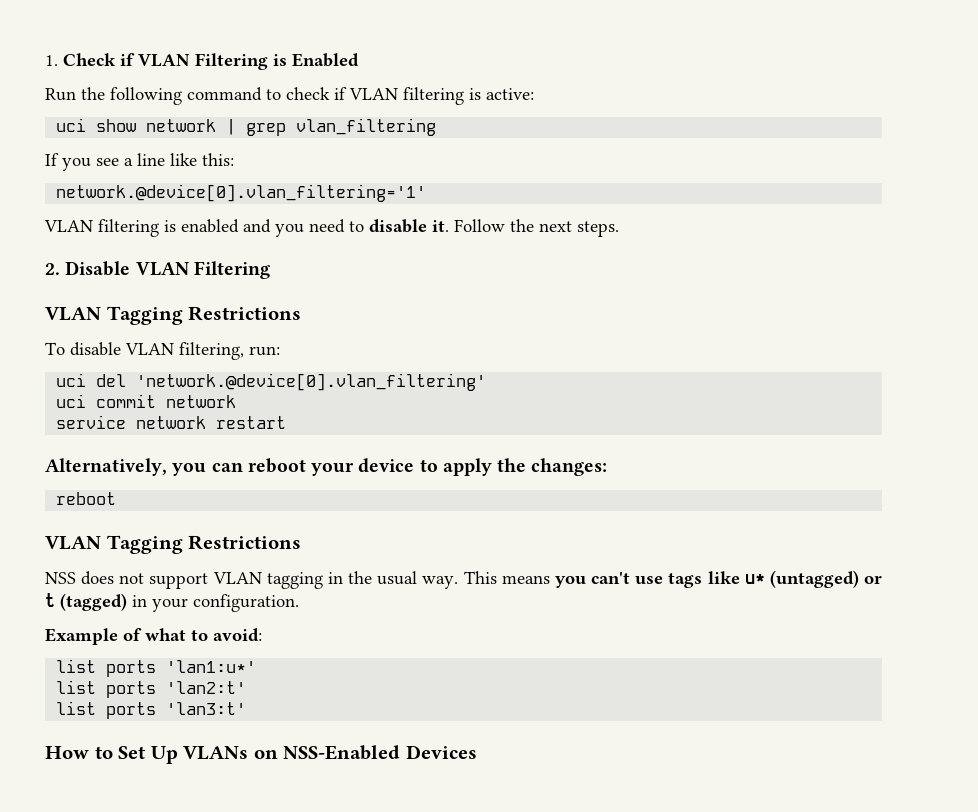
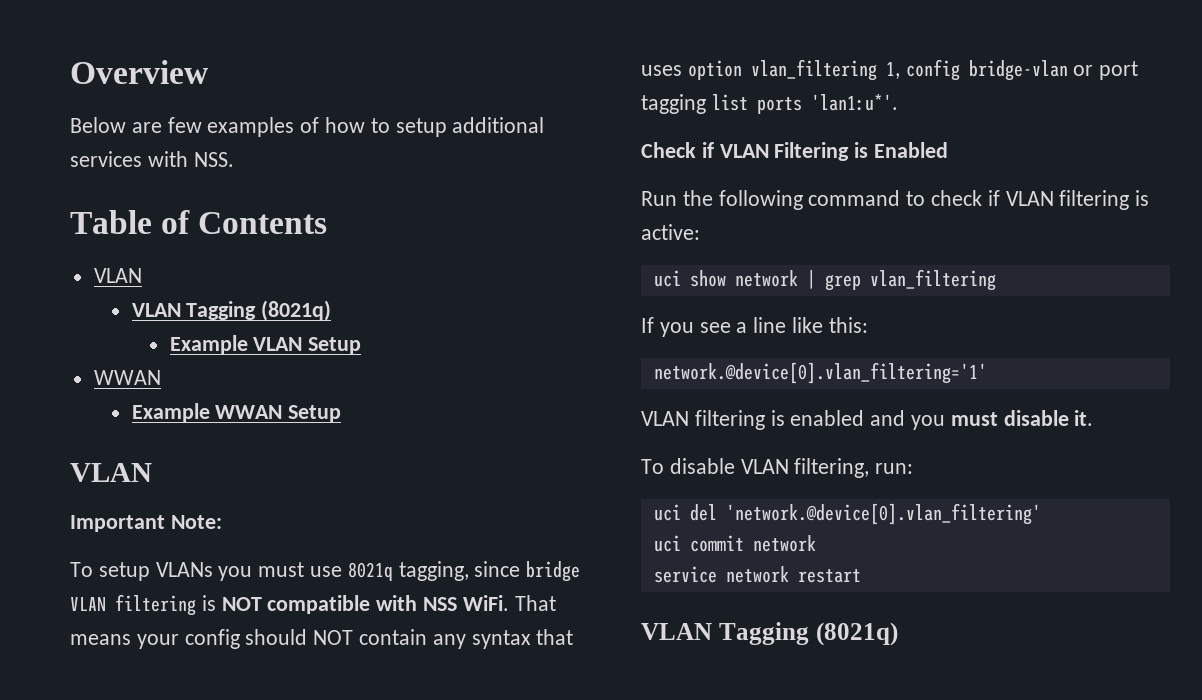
- 1. Check if VLAN Filtering is Enabled
+ Overview
+ Below are few examples of how to setup additional services with NSS.
+ Table of Contents
+ VLAN
+ VLAN Tagging (8021q)
+ Example VLAN Setup
+ WWAN
+ Example WWAN Setup
+ VLAN
+ Important Note:
+ To setup VLANs you must use 8021q tagging, since bridge VLAN filtering is NOT compatible with NSS WiFi. That means your config should NOT contain any syntax that uses option vlan_filtering 1, config bridge-vlan or port tagging list ports 'lan1:u*'.
+ Check if VLAN Filtering is Enabled
- VLAN filtering is enabled and you need to disable it. Follow the next steps.
- 2. Disable VLAN Filtering
- VLAN Tagging Restrictions
+ VLAN filtering is enabled and you must disable it.
  service network restart
- Alternatively, you can reboot your device to apply the changes:
- reboot
- VLAN Tagging Restrictions
- NSS does not support VLAN tagging in the usual way. This means you can't use tags like u* (untagged) or t (tagged) in your configuration.
- Example of what to avoid:
- list ports 'lan1:u*'
- list ports 'lan2:t'
- list ports 'lan3:t'
- How to Set Up VLANs on NSS-Enabled Devices
+ VLAN Tagging (8021q)

